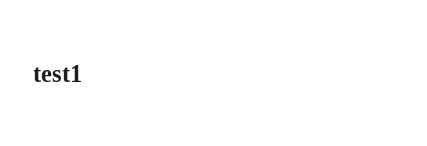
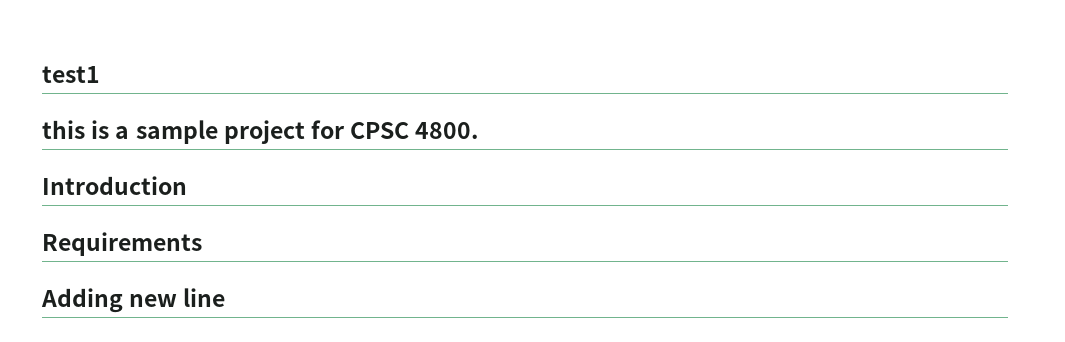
+ this is a sample project for CPSC 4800.
+ Introduction
+ Requirements
+ Adding new line

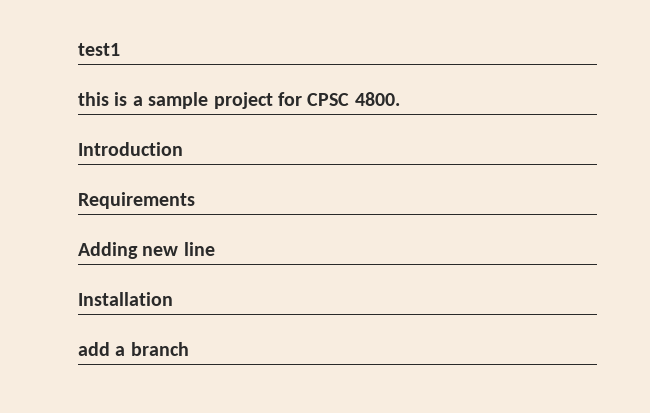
+ Installation
+ add a branch

